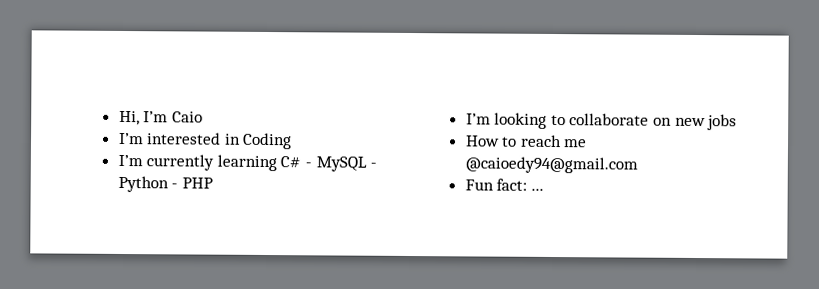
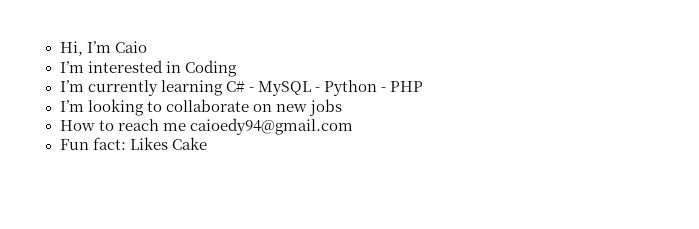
- How to reach me @caioedy94@gmail.com
+ How to reach me caioedy94@gmail.com
- Fun fact: ...
+ Fun fact: Likes Cake

